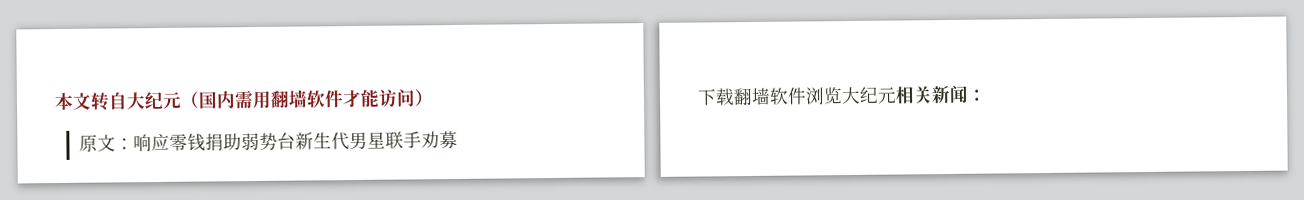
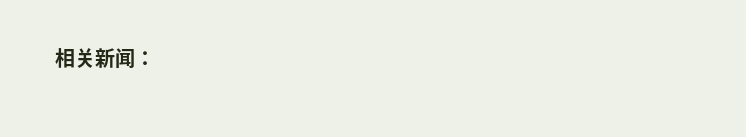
- 本文转自大纪元（国内需用翻墙软件才能访问）
- 原文：响应零钱捐助弱势台新生代男星联手劝募
- 下载翻墙软件浏览大纪元相关新闻：
+ 相关新闻：

